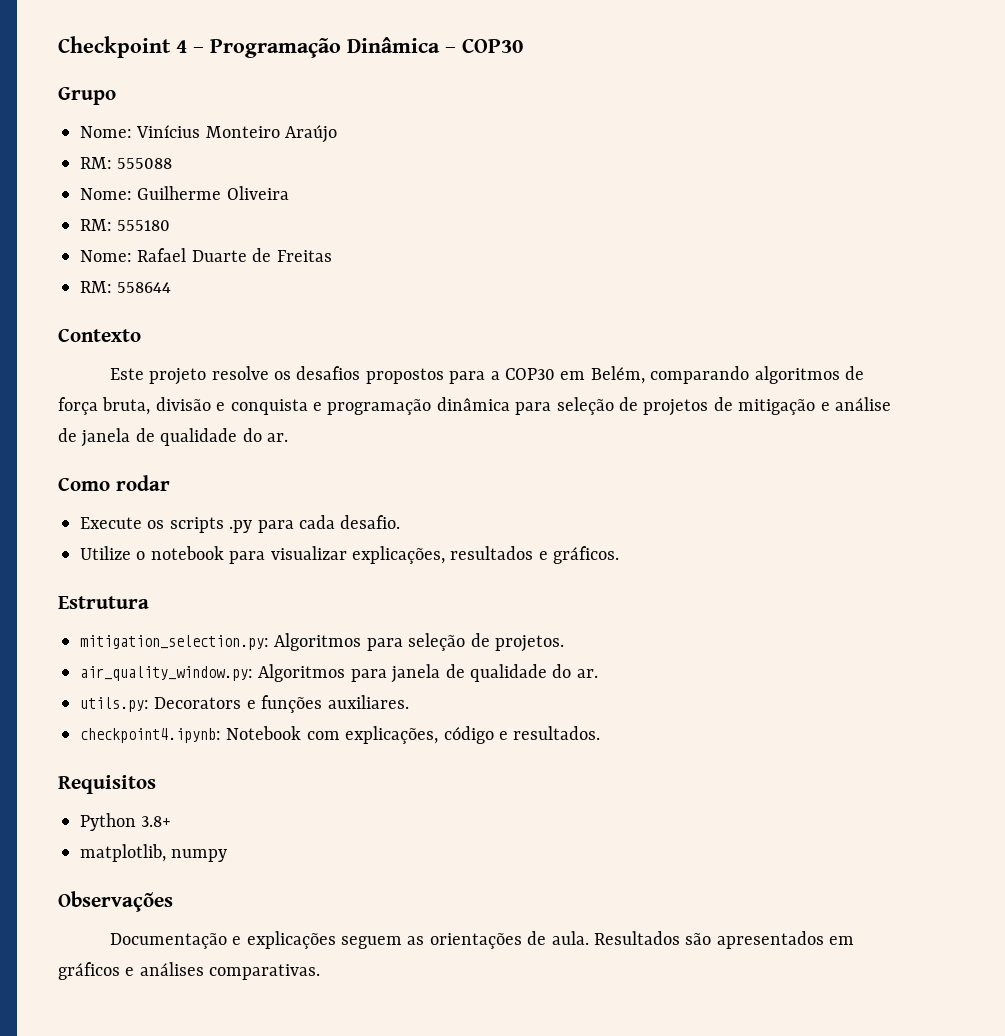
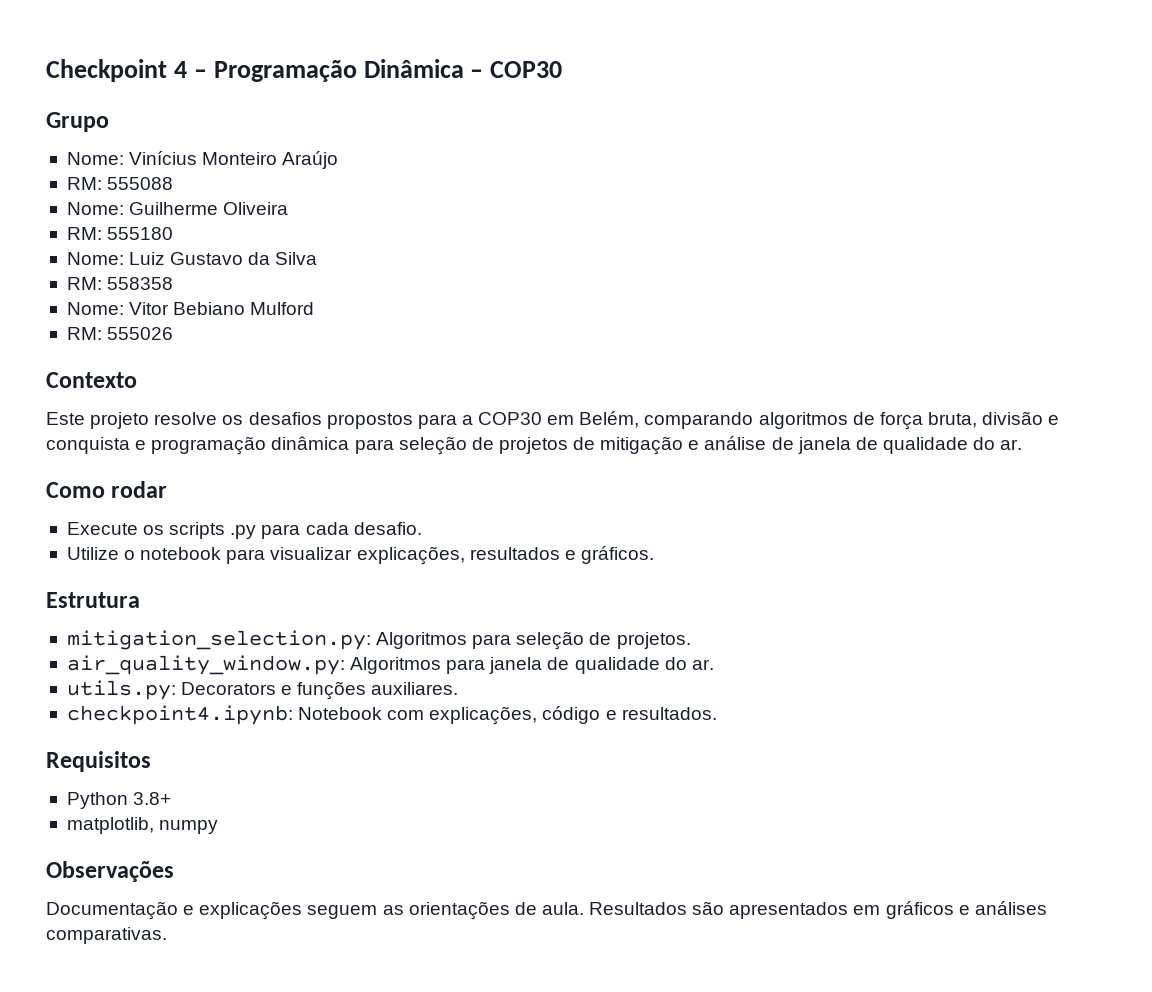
- Nome: Rafael Duarte de Freitas
- RM: 558644
+ Nome: Luiz Gustavo da Silva
+ RM: 558358
+ Nome: Vitor Bebiano Mulford
+ RM: 555026

